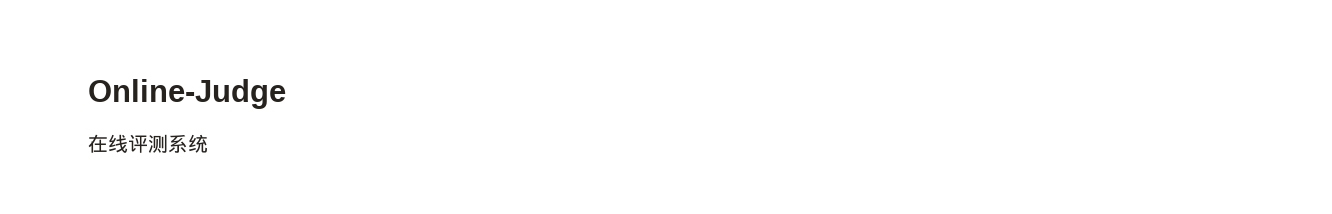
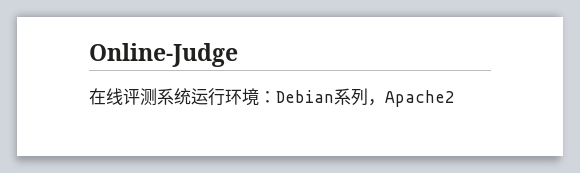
- 在线评测系统
+ 在线评测系统运行环境：Debian系列，Apache2

